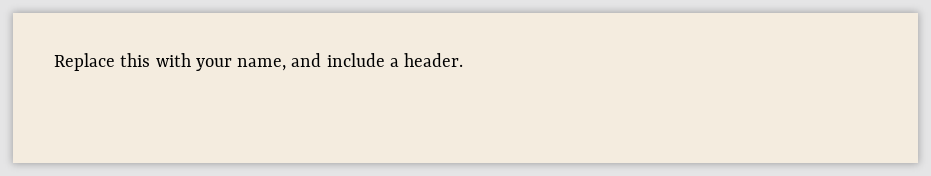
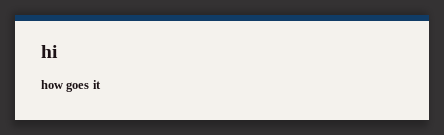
- Replace this with your name, and include a header.
+ hi
+ how goes it

